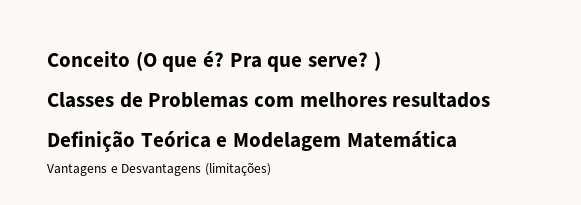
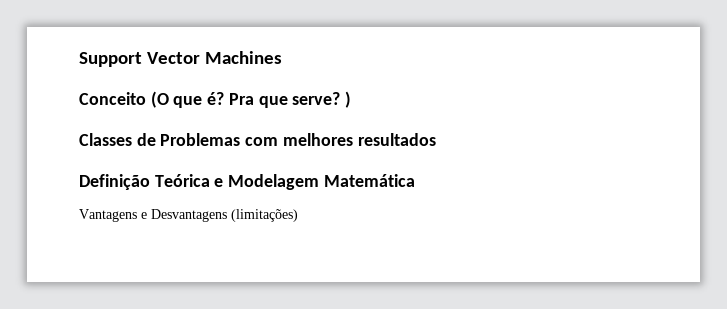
+ Support Vector Machines

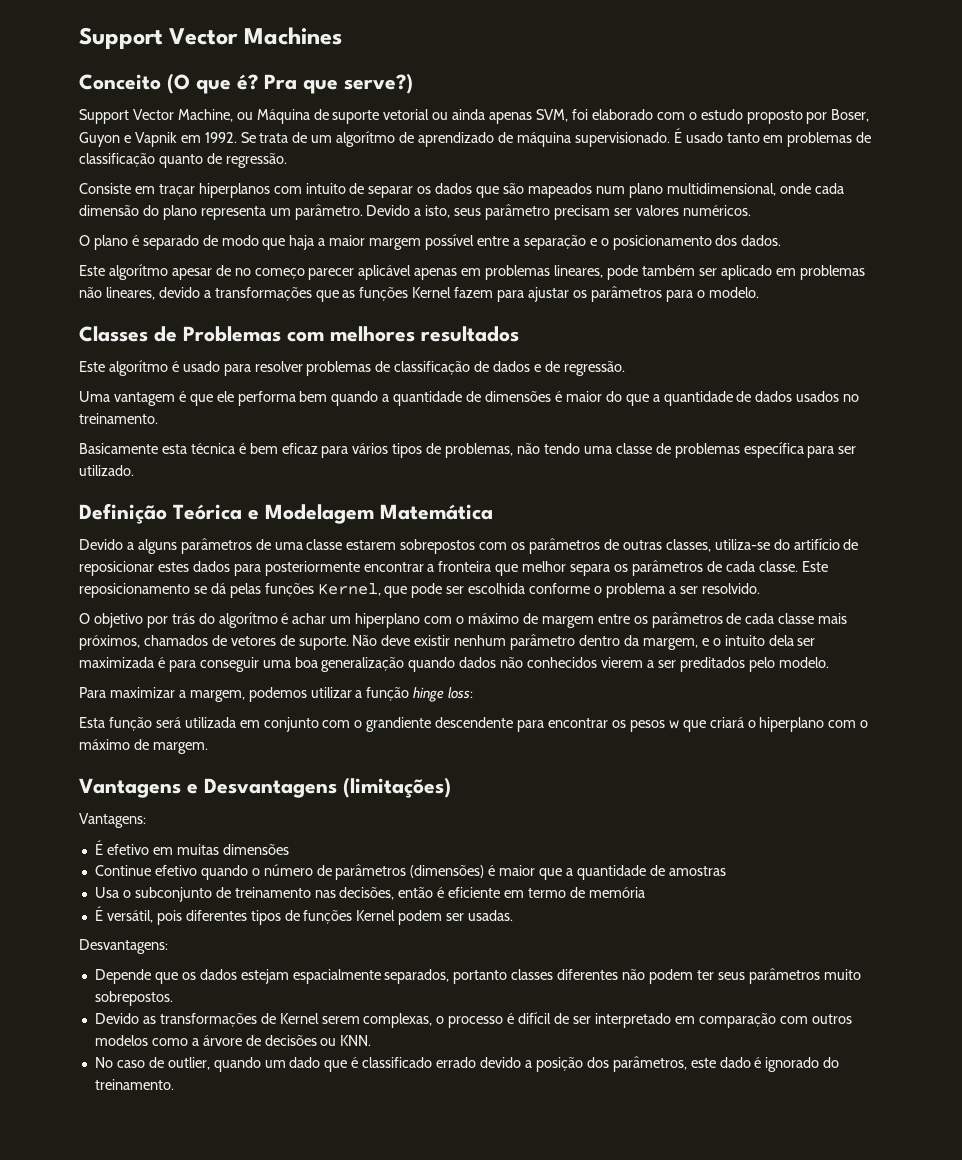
- Pra que serve? )
+ Pra que serve?)
+ Support Vector Machine, ou Máquina de suporte vetorial ou ainda apenas SVM, foi elaborado com o estudo proposto por Boser, Guyon e Vapnik em 1992. Se trata de um algorítmo de aprendizado de máquina supervisionado. É usado tanto em problemas de classificação quanto de regressão.
+ Consiste em traçar hiperplanos com intuito de separar os dados que são mapeados num plano multidimensional, onde cada dimensão do plano representa um parâmetro. Devido a isto, seus parâmetro precisam ser valores numéricos.
+ O plano é separado de modo que haja a maior margem possível entre a separação e o posicionamento dos dados.
+ Este algorítmo apesar de no começo parecer aplicável apenas em problemas lineares, pode também ser aplicado em problemas não lineares, devido a transformações que as funções Kernel fazem para ajustar os parâmetros para o modelo.
+ Este algorítmo é usado para resolver problemas de classificação de dados e de regressão.
+ Uma vantagem é que ele performa bem quando a quantidade de dimensões é maior do que a quantidade de dados usados no treinamento.
+ Basicamente esta técnica é bem eficaz para vários tipos de problemas, não tendo uma classe de problemas específica para ser utilizado.
+ Devido a alguns parâmetros de uma classe estarem sobrepostos com os parâmetros de outras classes, utiliza-se do artifício de reposicionar estes dados para posteriormente encontrar a fronteira que melhor separa os parâmetros de cada classe. Este reposicionamento se dá pelas funções Kernel, que pode ser escolhida conforme o problema a ser resolvido.
+ O objetivo por trás do algorítmo é achar um hiperplano com o máximo de margem entre os parâmetros de cada classe mais próximos, chamados de vetores de suporte. Não deve existir nenhum parâmetro dentro da margem, e o intuito dela ser maximizada é para conseguir uma boa generalização quando dados não conhecidos vierem a ser preditados pelo modelo.
+ Para maximizar a margem, podemos utilizar a função hinge loss:
+ Esta função será utilizada em conjunto com o grandiente descendente para encontrar os pesos w que criará o hiperplano com o máximo de margem.
  Vantagens e Desvantagens (limitações)
+ Vantagens:
+ É efetivo em muitas dimensões
+ Continue efetivo quando o número de parâmetros (dimensões) é maior que a quantidade de amostras
+ Usa o subconjunto de treinamento nas decisões, então é eficiente em termo de memória
+ É versátil, pois diferentes tipos de funções Kernel podem ser usadas.
+ Desvantagens:
+ Depende que os dados estejam espacialmente separados, portanto classes diferentes não podem ter seus parâmetros muito sobrepostos.
+ Devido as transformações de Kernel serem complexas, o processo é difícil de ser interpretado em comparação com outros modelos como a árvore de decisões ou KNN.
+ No caso de outlier, quando um dado que é classificado errado devido a posição dos parâmetros, este dado é ignorado do treinamento.

